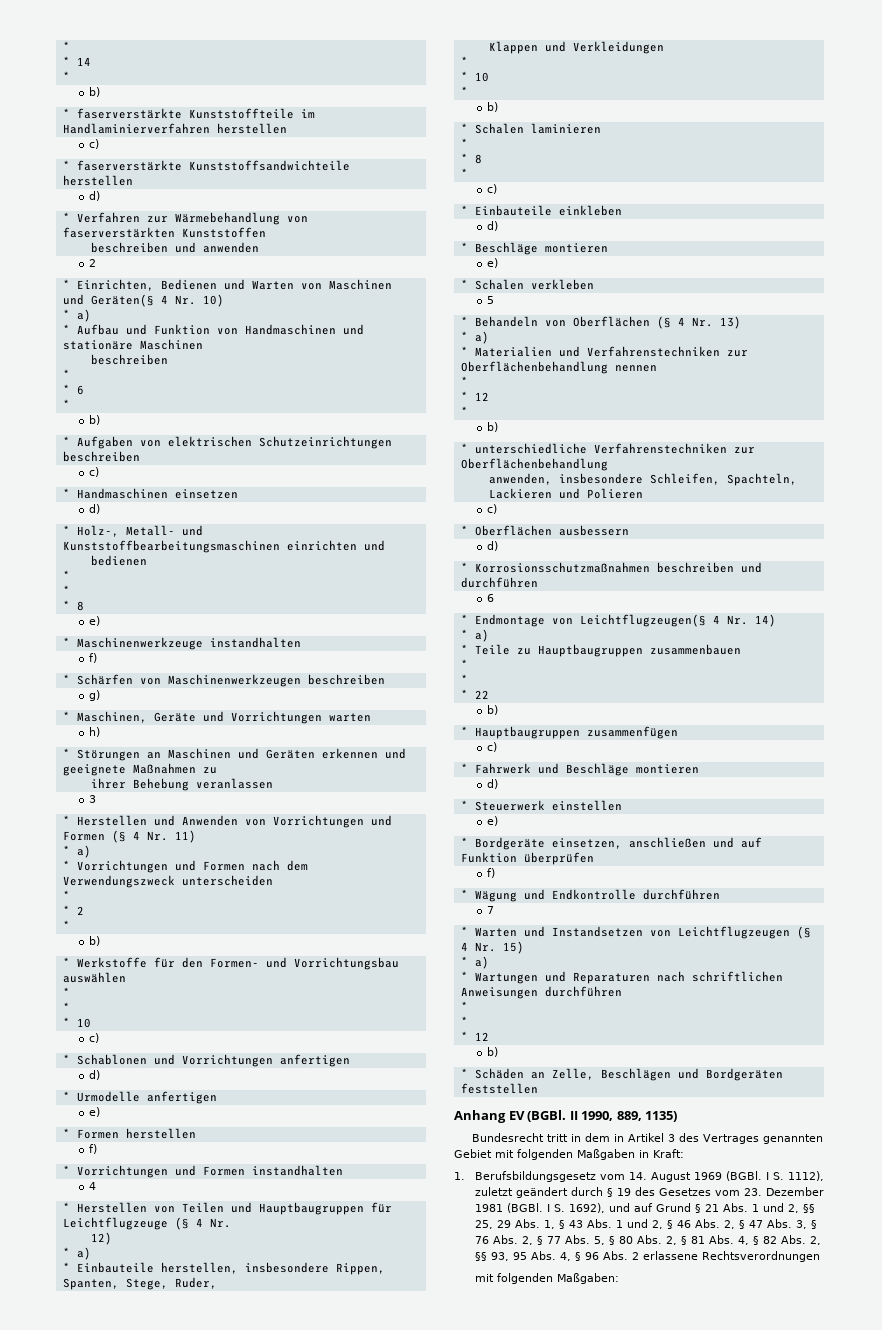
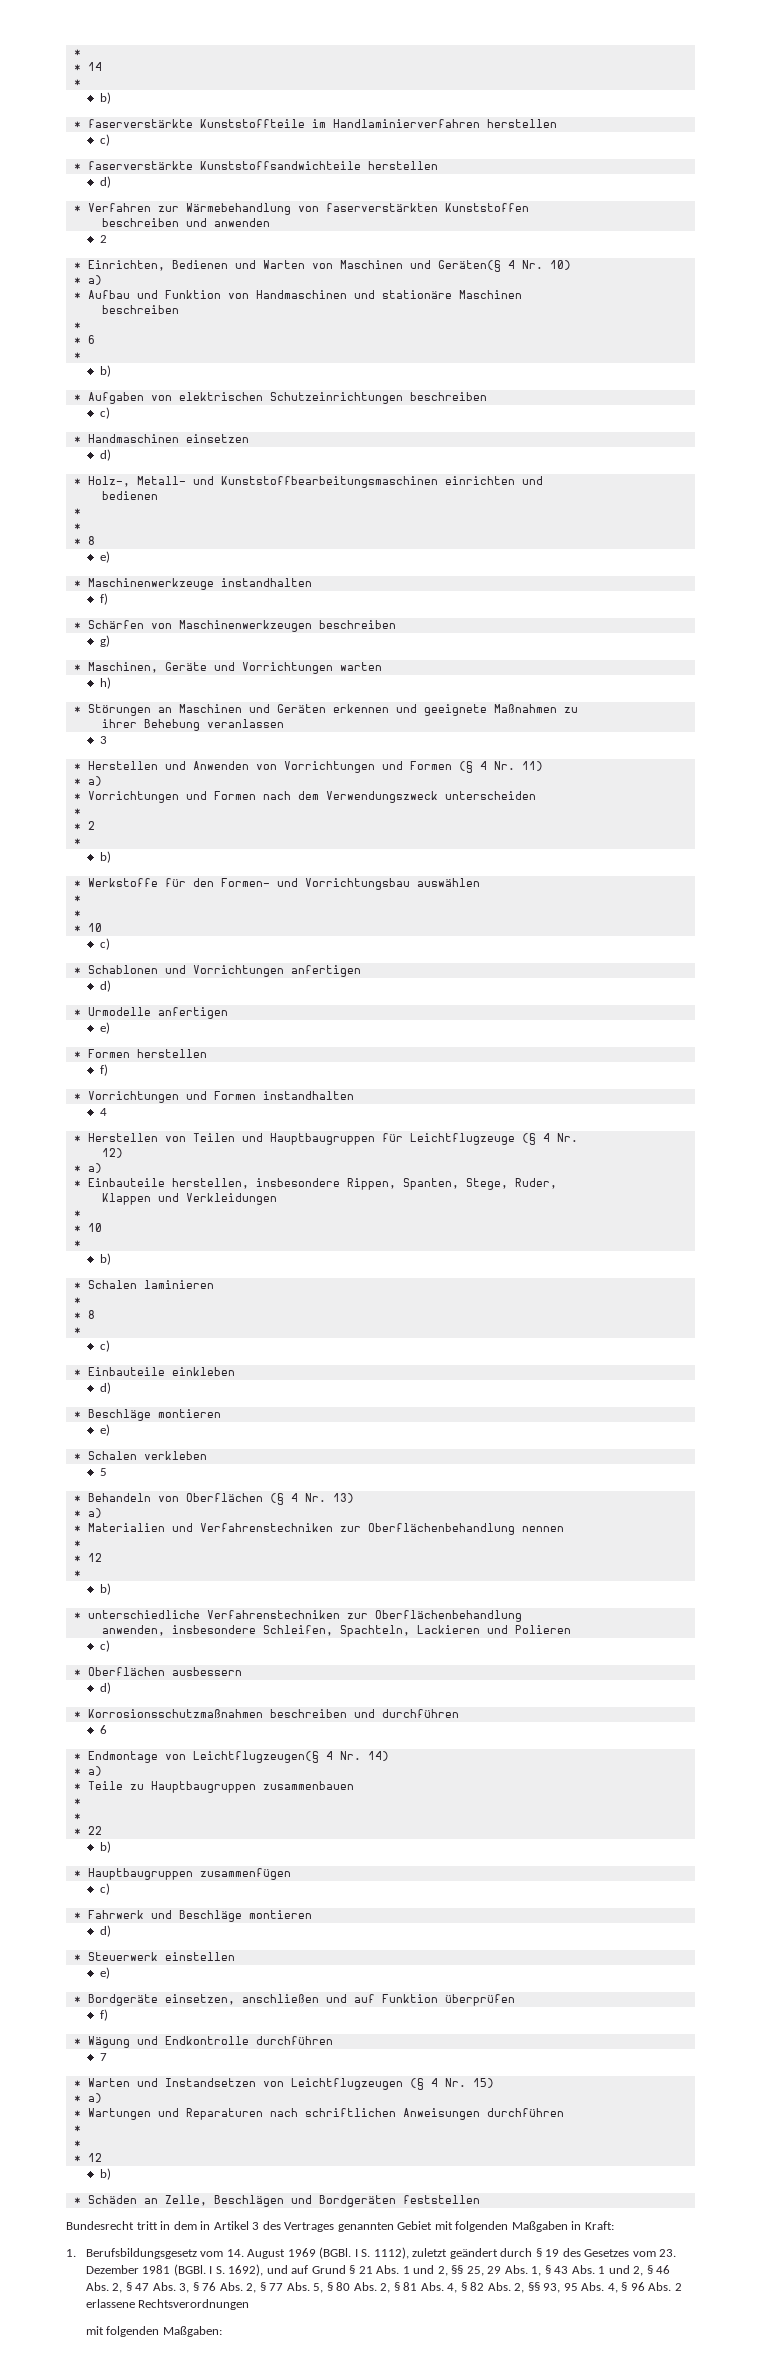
- Anhang EV (BGBl. II 1990, 889, 1135)

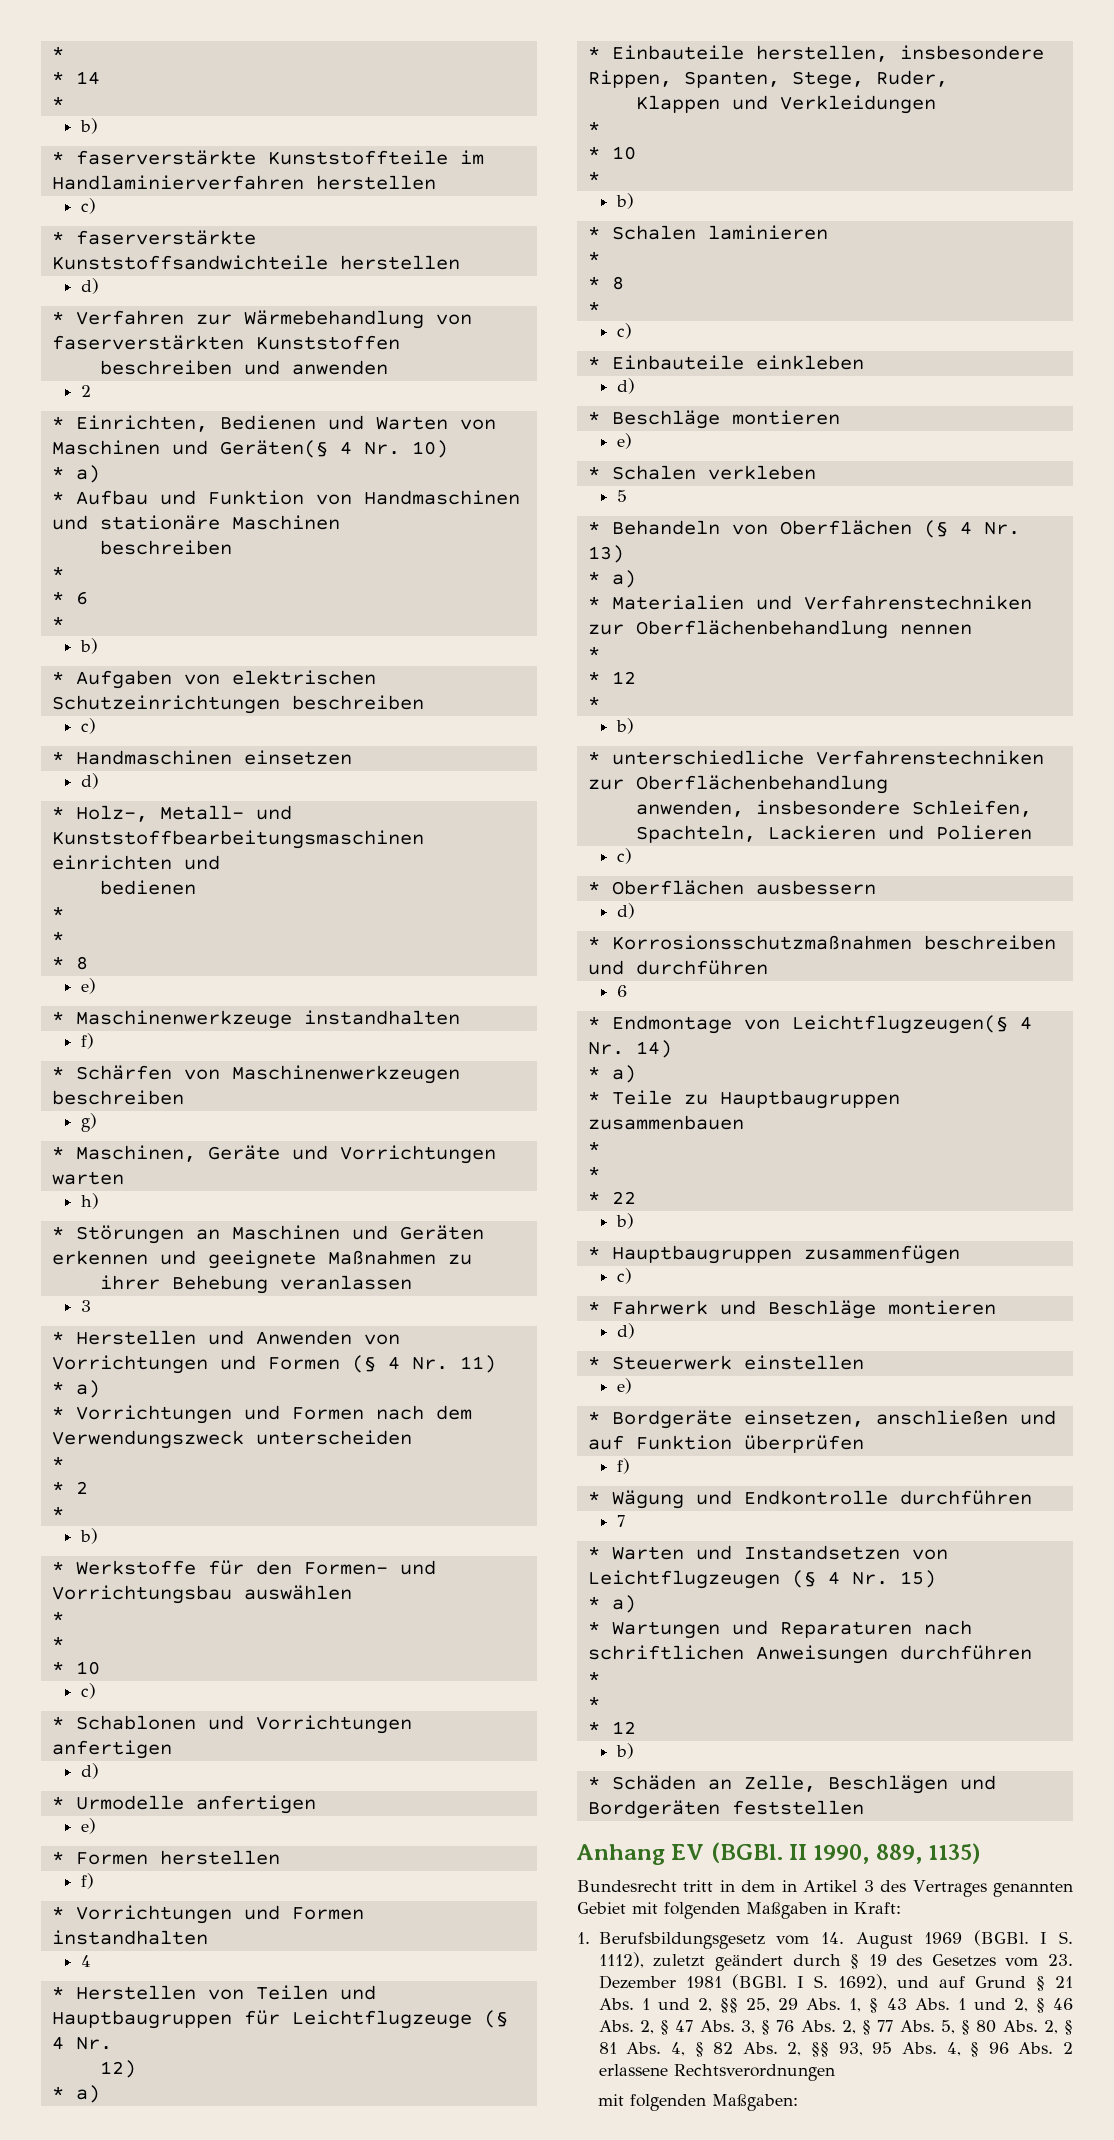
+ Anhang EV (BGBl. II 1990, 889, 1135)

